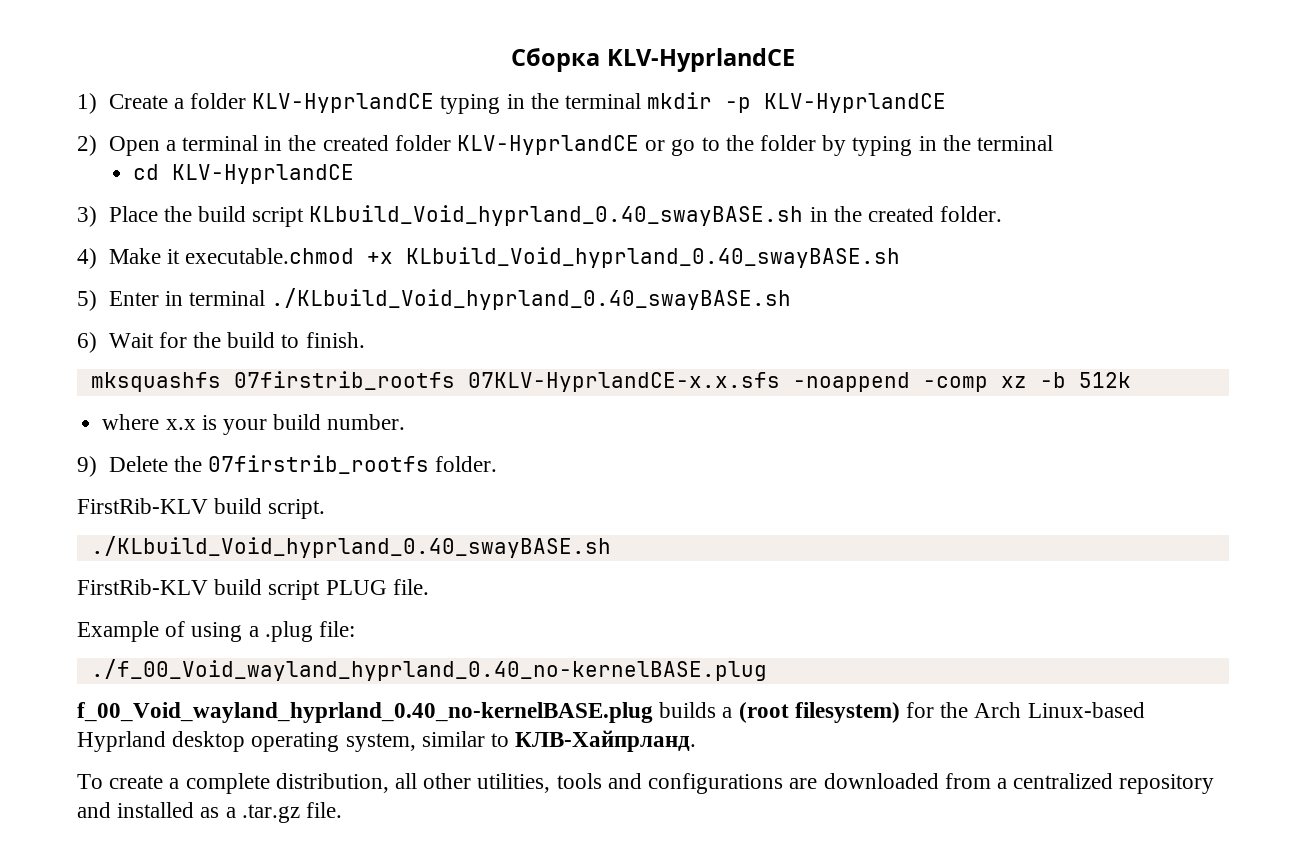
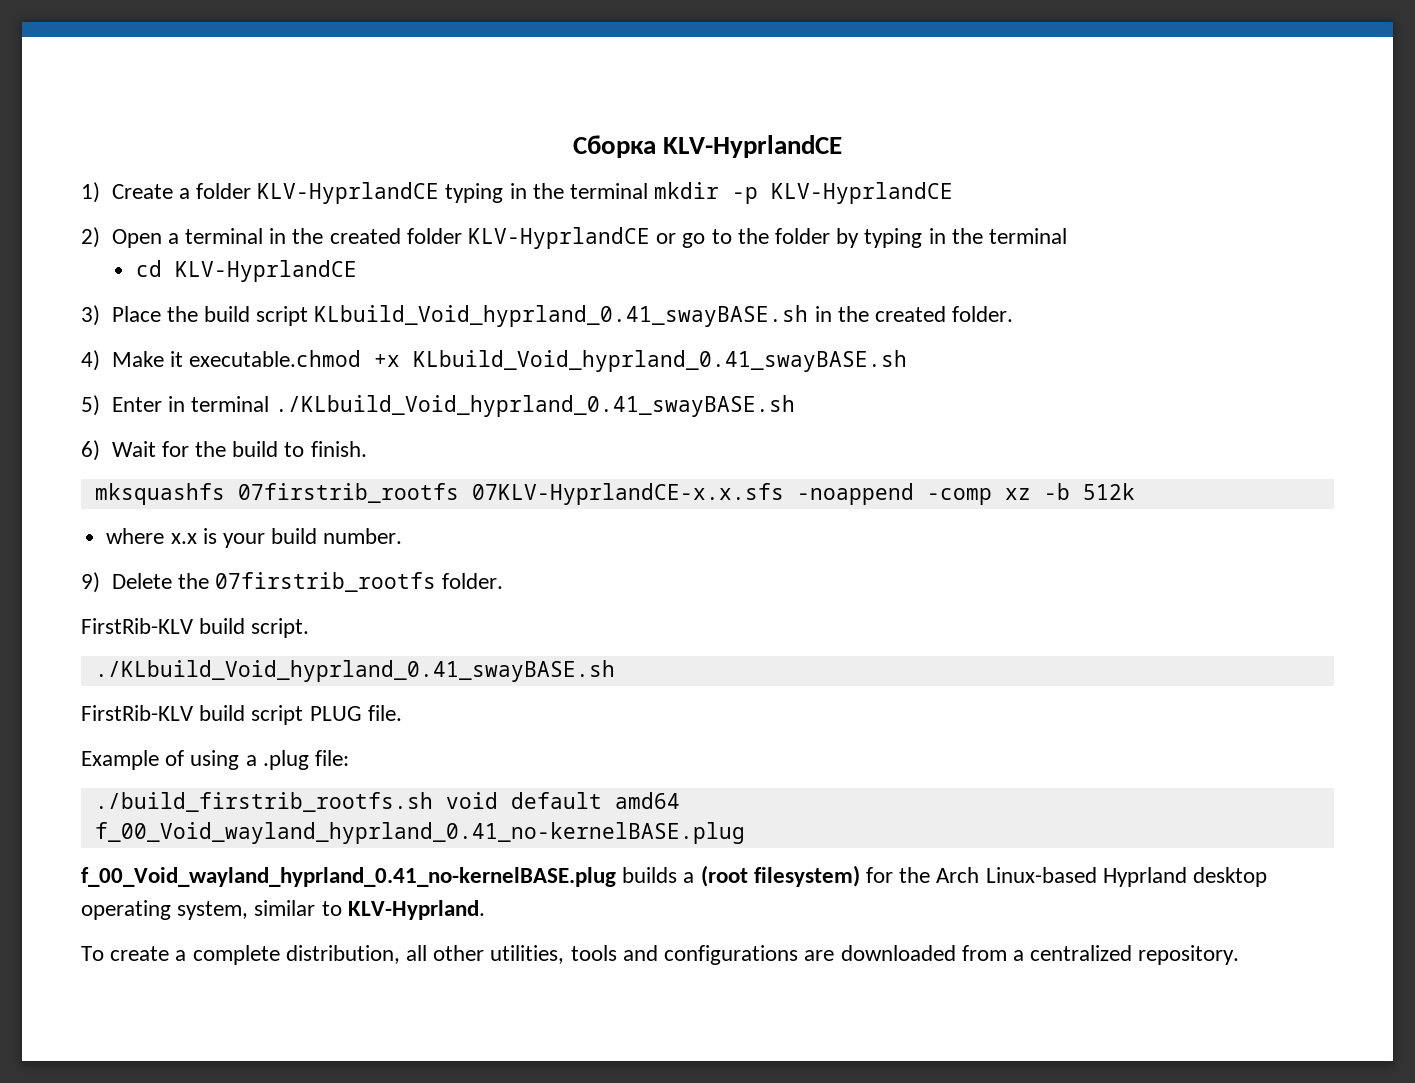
- 3) Place the build script KLbuild_Void_hyprland_0.40_swayBASE.sh in the created folder.
+ 3) Place the build script KLbuild_Void_hyprland_0.41_swayBASE.sh in the created folder.
- 4) Make it executable.chmod +x KLbuild_Void_hyprland_0.40_swayBASE.sh
+ 4) Make it executable.chmod +x KLbuild_Void_hyprland_0.41_swayBASE.sh
- 5) Enter in terminal ./KLbuild_Void_hyprland_0.40_swayBASE.sh
+ 5) Enter in terminal ./KLbuild_Void_hyprland_0.41_swayBASE.sh
  FirstRib-KLV build script.
- ./KLbuild_Void_hyprland_0.40_swayBASE.sh
+ ./KLbuild_Void_hyprland_0.41_swayBASE.sh
- ./f_00_Void_wayland_hyprland_0.40_no-kernelBASE.plug
- f_00_Void_wayland_hyprland_0.40_no-kernelBASE.plug builds a (root filesystem) for the Arch Linux-based Hyprland desktop operating system, similar to КЛВ-Хайпрланд.
+ ./build_firstrib_rootfs.sh void default amd64 f_00_Void_wayland_hyprland_0.41_no-kernelBASE.plug
+ f_00_Void_wayland_hyprland_0.41_no-kernelBASE.plug builds a (root filesystem) for the Arch Linux-based Hyprland desktop operating system, similar to KLV-Hyprland.
- To create a complete distribution, all other utilities, tools and configurations are downloaded from a centralized repository and installed as a .tar.gz file.
+ To create a complete distribution, all other utilities, tools and configurations are downloaded from a centralized repository.

